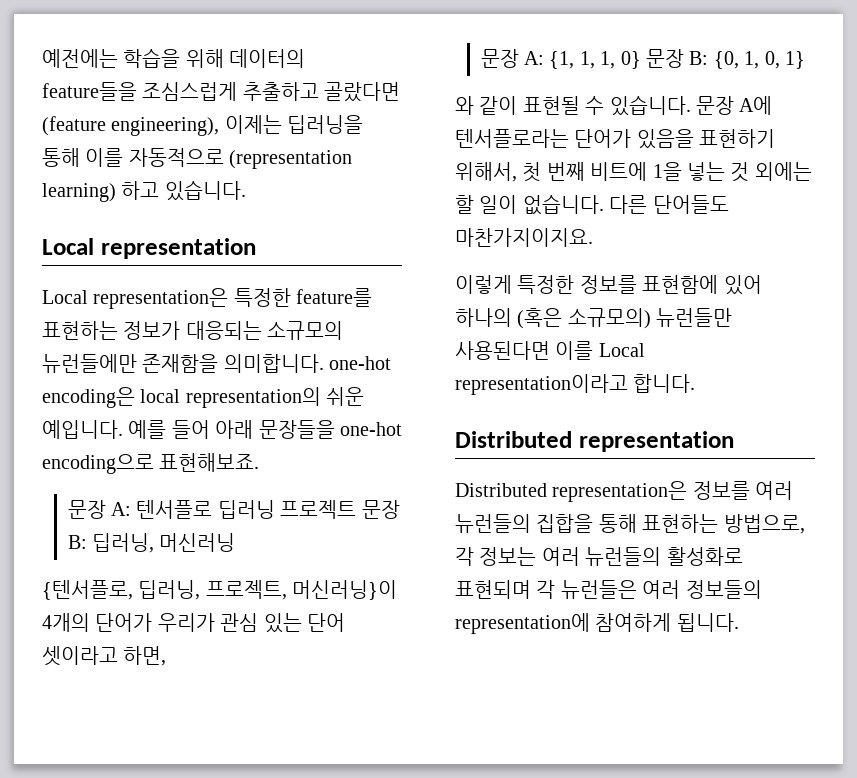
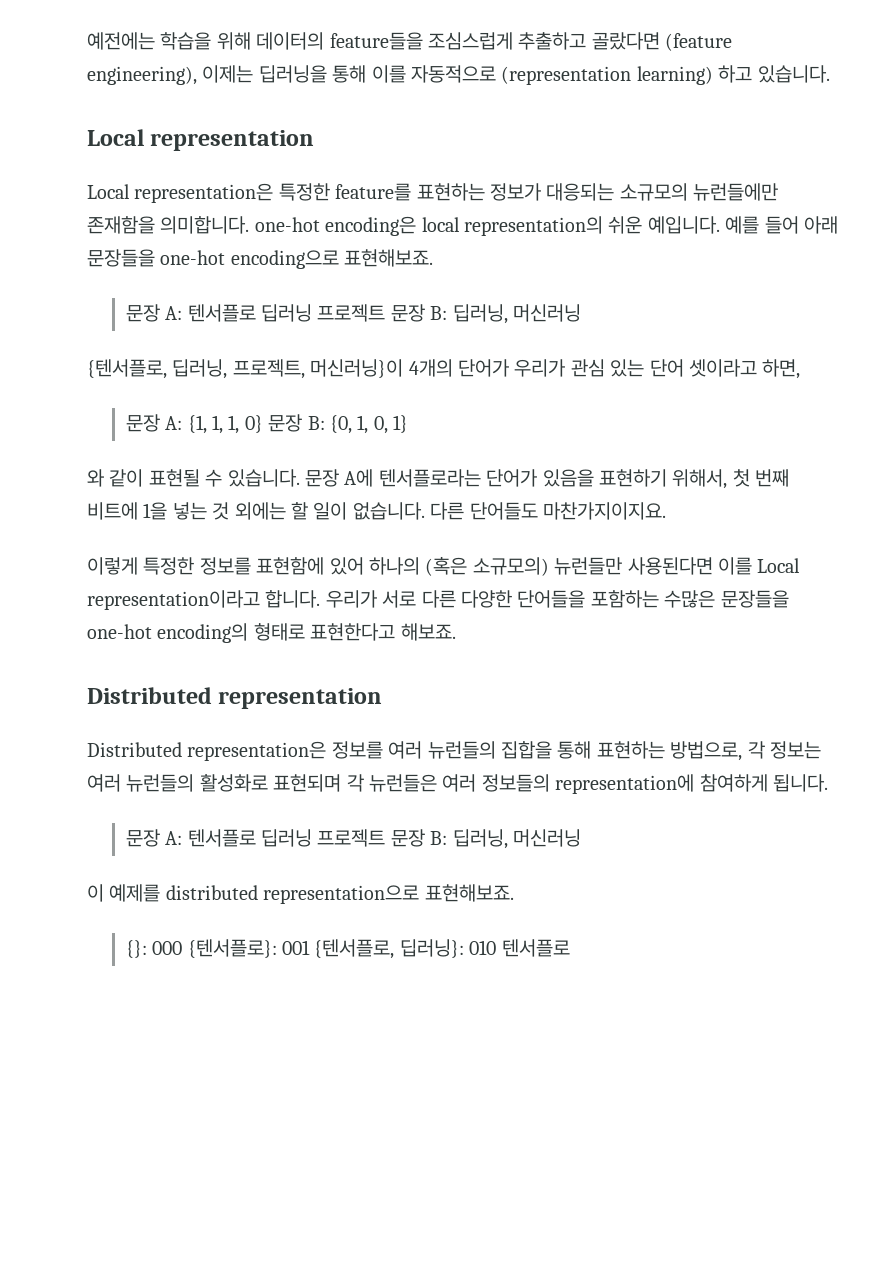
+ 우리가 서로 다른 다양한 단어들을 포함하는 수많은 문장들을 one-hot encoding의 형태로 표현한다고 해보죠.
  Distributed representation은 정보를 여러 뉴런들의 집합을 통해 표현하는 방법으로, 각 정보는 여러 뉴런들의 활성화로 표현되며 각 뉴런들은 여러 정보들의 representation에 참여하게 됩니다.
+ 문장 A: 텐서플로 딥러닝 프로젝트 문장 B: 딥러닝, 머신러닝
+ 이 예제를 distributed representation으로 표현해보죠.
+ {}: 000 {텐서플로}: 001 {텐서플로, 딥러닝}: 010 텐서플로

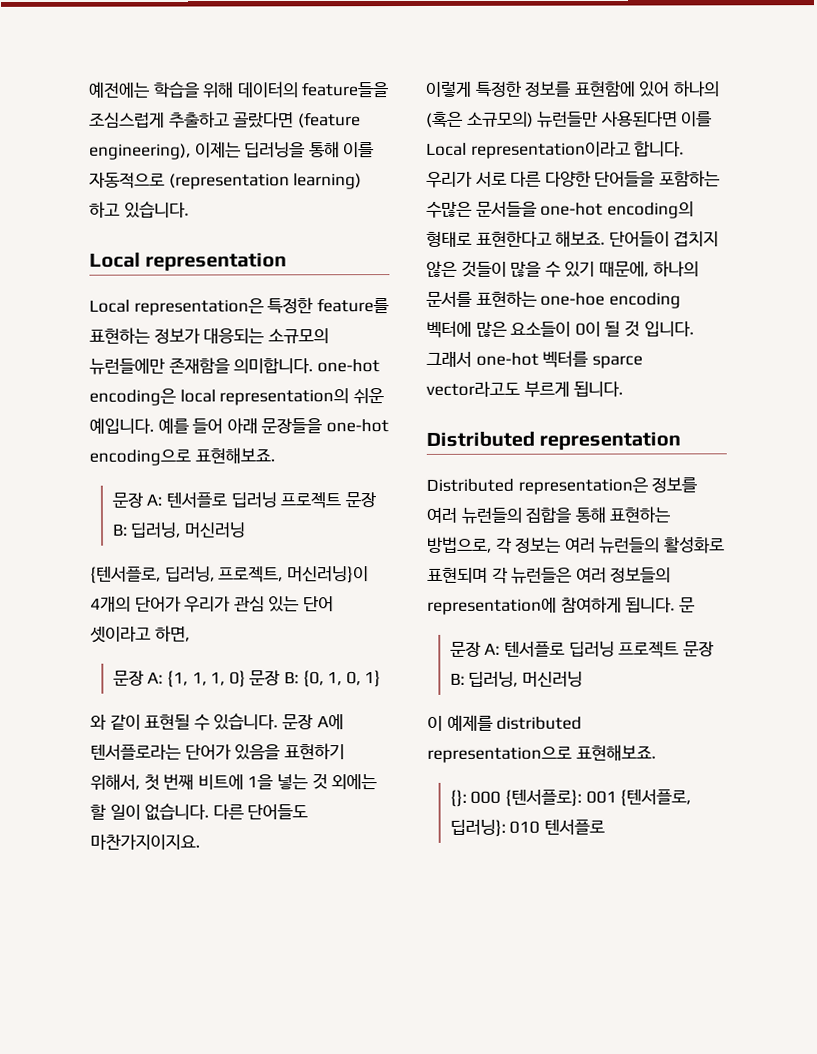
- 우리가 서로 다른 다양한 단어들을 포함하는 수많은 문장들을 one-hot encoding의 형태로 표현한다고 해보죠.
+ 우리가 서로 다른 다양한 단어들을 포함하는 수많은 문서들을 one-hot encoding의 형태로 표현한다고 해보죠. 단어들이 겹치지 않은 것들이 많을 수 있기 때문에, 하나의 문서를 표현하는 one-hoe encoding 벡터에 많은 요소들이 0이 될 것 입니다. 그래서 one-hot 벡터를 sparce vector라고도 부르게 됩니다.
+ 문

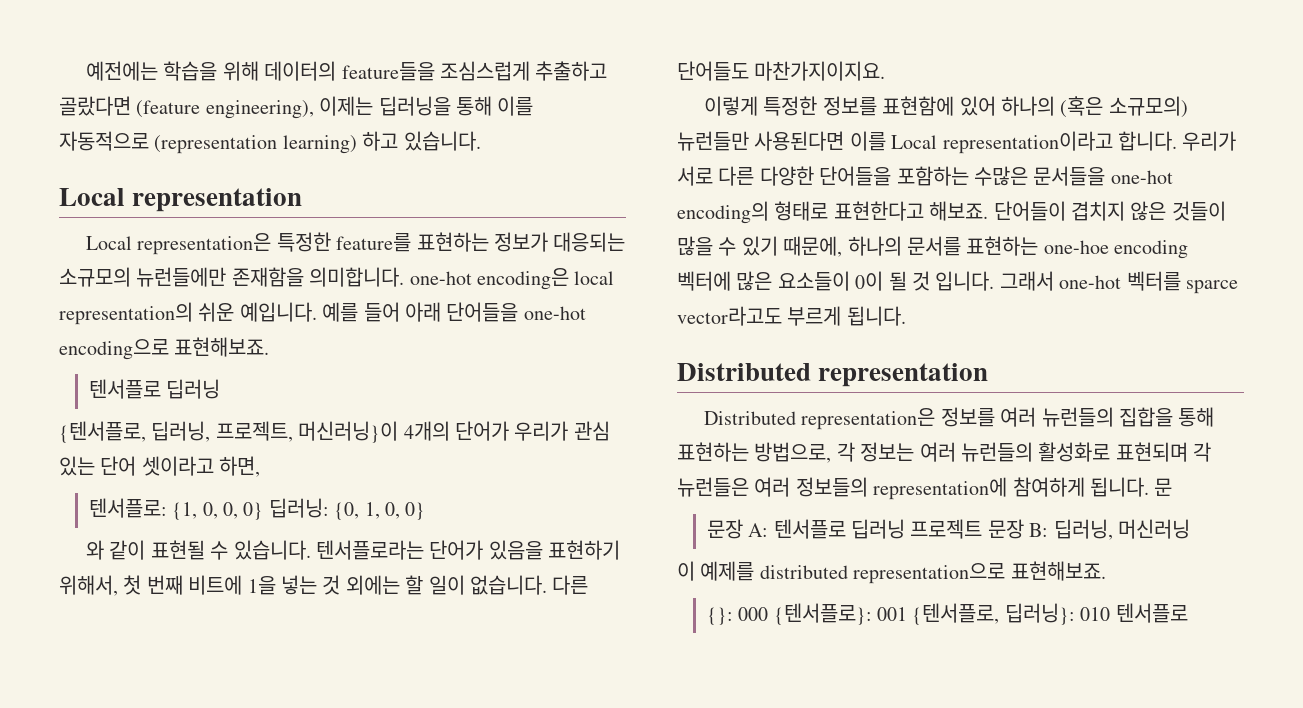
- 예를 들어 아래 문장들을 one-hot encoding으로 표현해보죠.
- 문장 A: 텐서플로 딥러닝 프로젝트 문장 B: 딥러닝, 머신러닝
+ 예를 들어 아래 단어들을 one-hot encoding으로 표현해보죠.
+ 텐서플로 딥러닝
- 문장 A: {1, 1, 1, 0} 문장 B: {0, 1, 0, 1}
+ 텐서플로: {1, 0, 0, 0} 딥러닝: {0, 1, 0, 0}
- 문장 A에 텐서플로라는 단어가 있음을 표현하기 위해서, 첫 번째 비트에 1을 넣는 것 외에는 할 일이 없습니다.
+ 텐서플로라는 단어가 있음을 표현하기 위해서, 첫 번째 비트에 1을 넣는 것 외에는 할 일이 없습니다.

